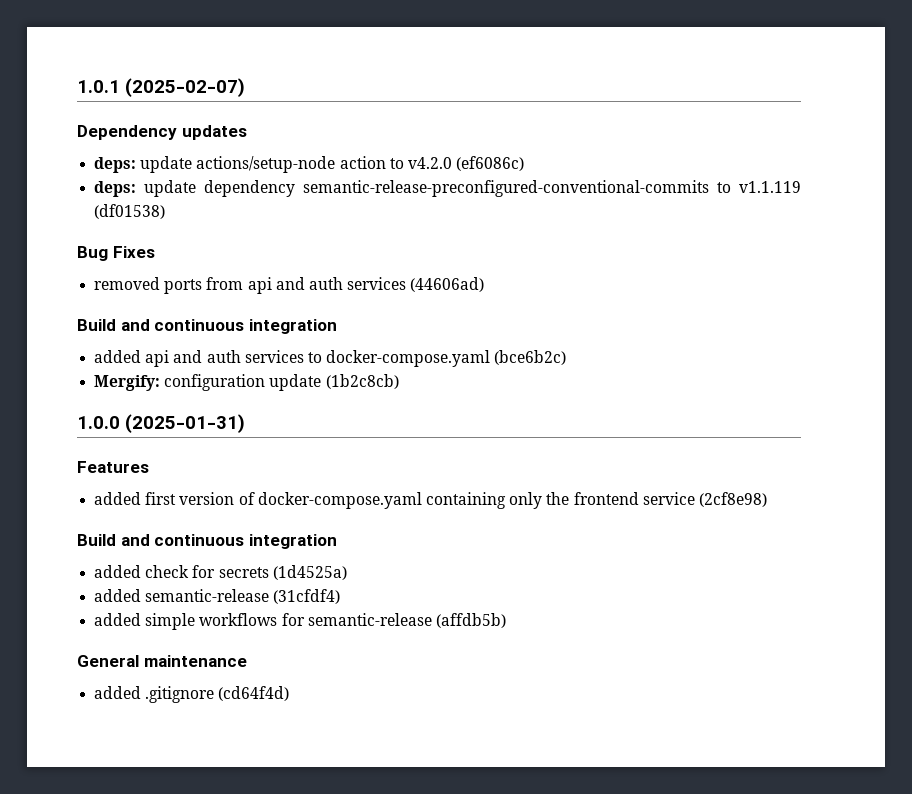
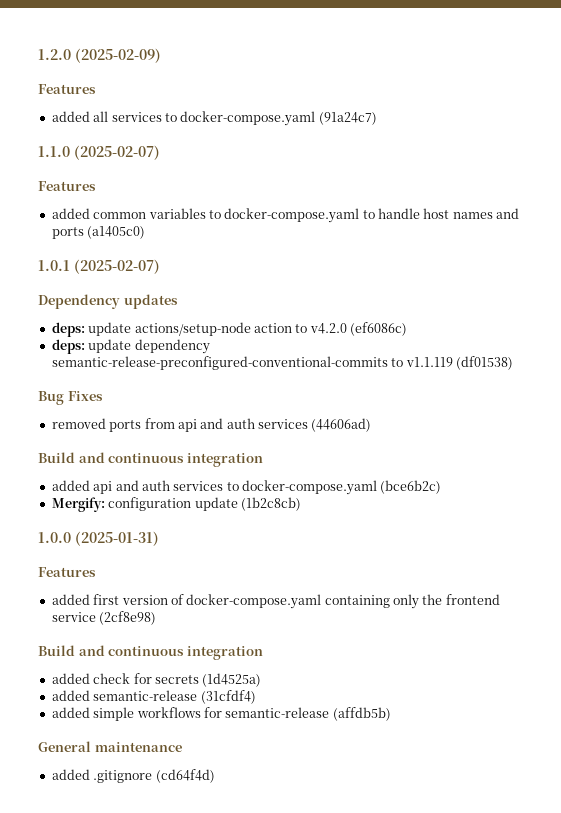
+ 1.2.0 (2025-02-09)
+ Features
+ added all services to docker-compose.yaml (91a24c7)
+ 1.1.0 (2025-02-07)
+ Features
+ added common variables to docker-compose.yaml to handle host names and ports (a1405c0)

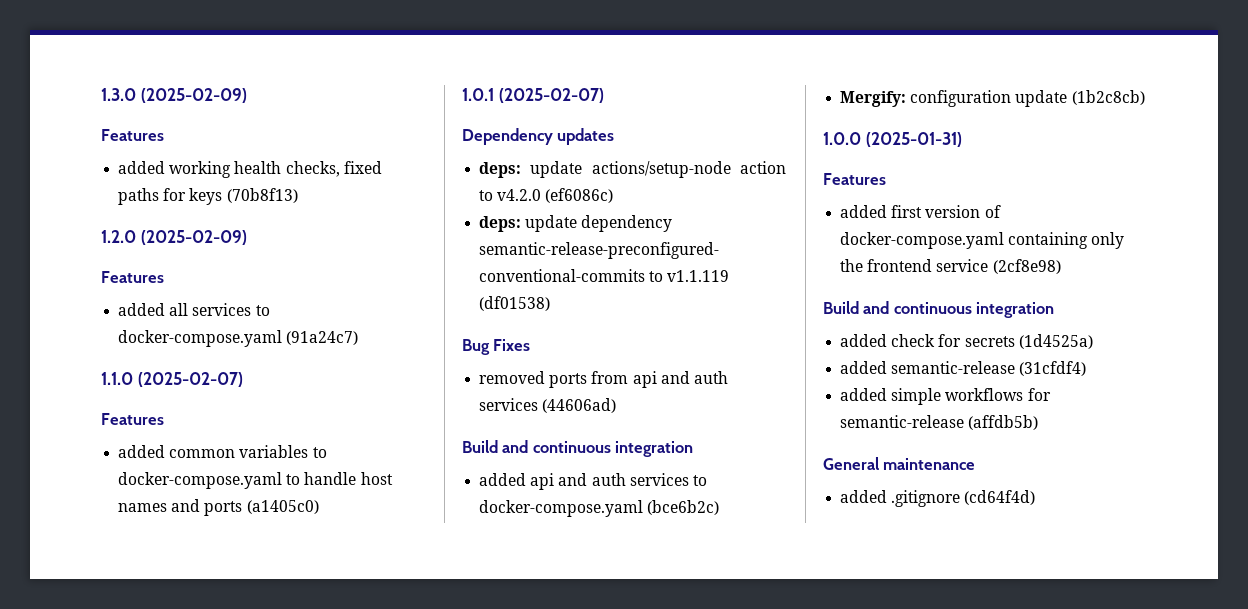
+ 1.3.0 (2025-02-09)
+ Features
+ added working health checks, fixed paths for keys (70b8f13)

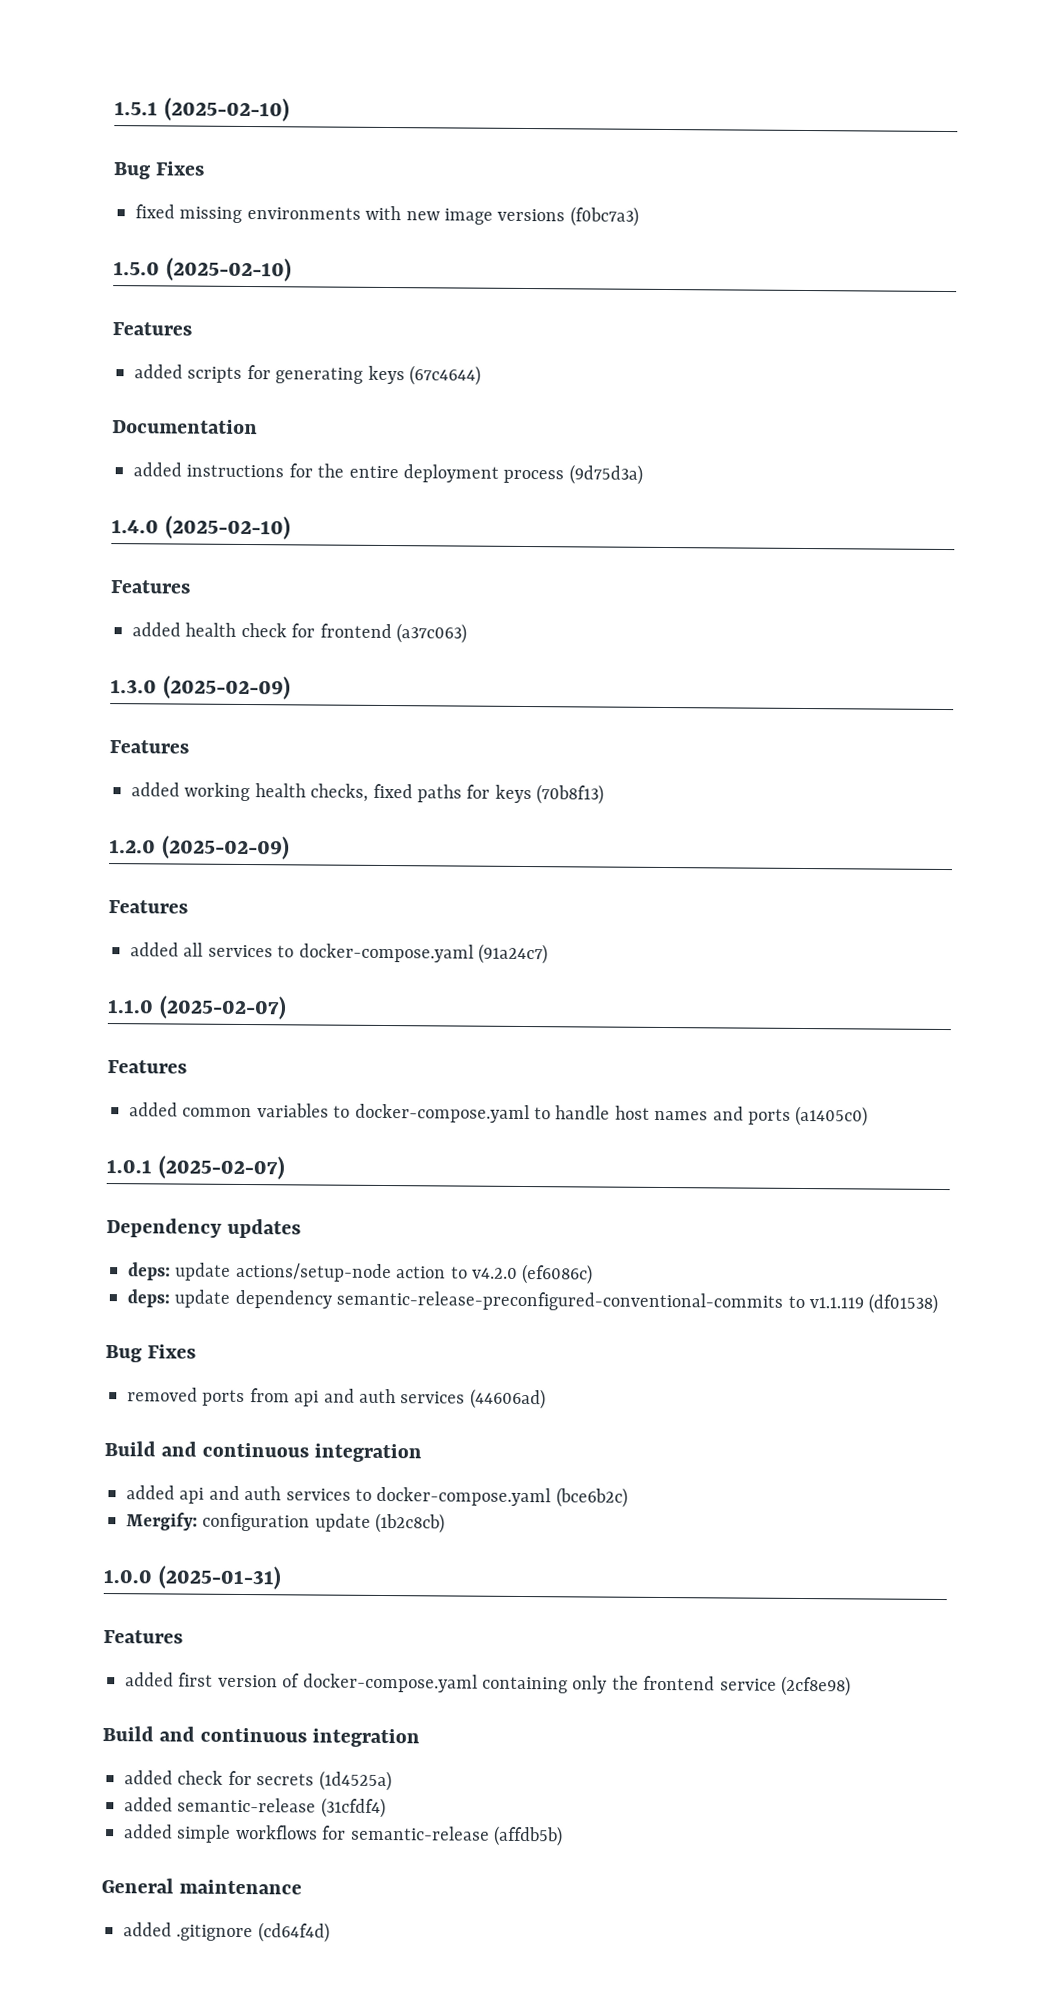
+ 1.5.1 (2025-02-10)
+ Bug Fixes
+ fixed missing environments with new image versions (f0bc7a3)
+ 1.5.0 (2025-02-10)
+ Features
+ added scripts for generating keys (67c4644)
+ Documentation
+ added instructions for the entire deployment process (9d75d3a)
+ 1.4.0 (2025-02-10)
+ Features
+ added health check for frontend (a37c063)

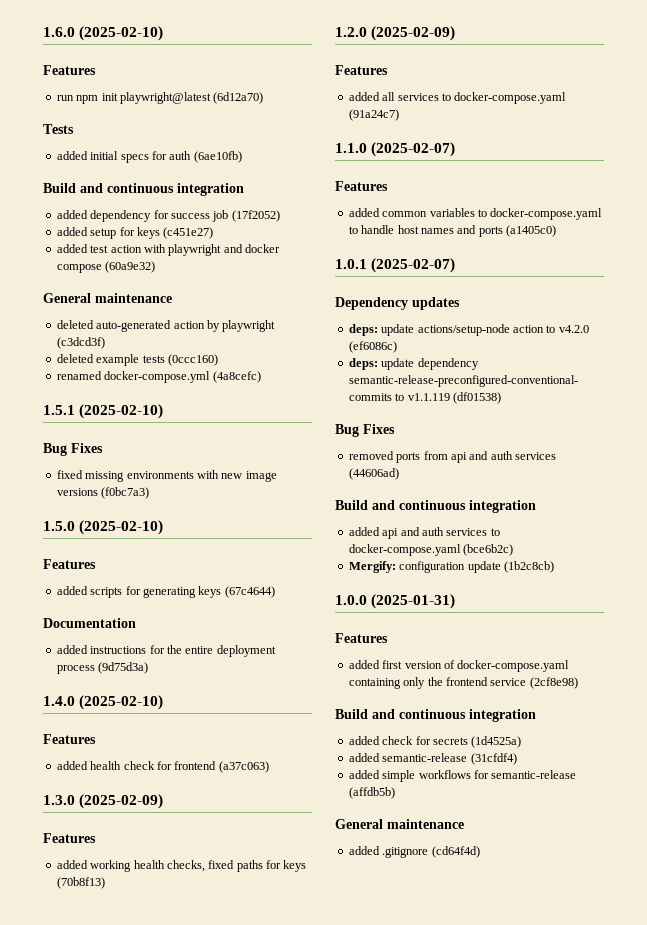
+ 1.6.0 (2025-02-10)
+ Features
+ run npm init playwright@latest (6d12a70)
+ Tests
+ added initial specs for auth (6ae10fb)
+ Build and continuous integration
+ added dependency for success job (17f2052)
+ added setup for keys (c451e27)
+ added test action with playwright and docker compose (60a9e32)
+ General maintenance
+ deleted auto-generated action by playwright (c3dcd3f)
+ deleted example tests (0ccc160)
+ renamed docker-compose.yml (4a8cefc)

